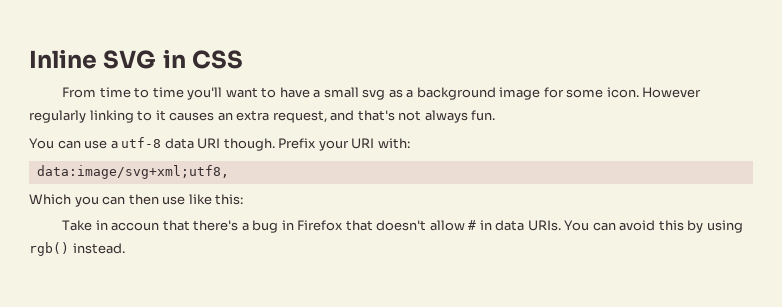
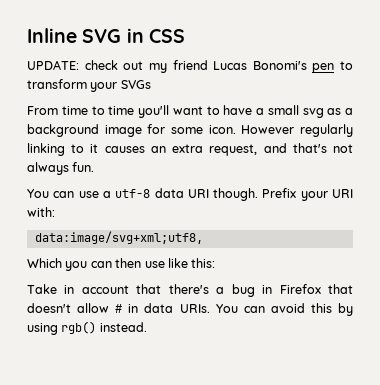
+ UPDATE: check out my friend Lucas Bonomi's pen to transform your SVGs
- Take in accoun that there's a bug in Firefox that doesn't allow # in data URIs.
+ Take in account that there's a bug in Firefox that doesn't allow # in data URIs.

